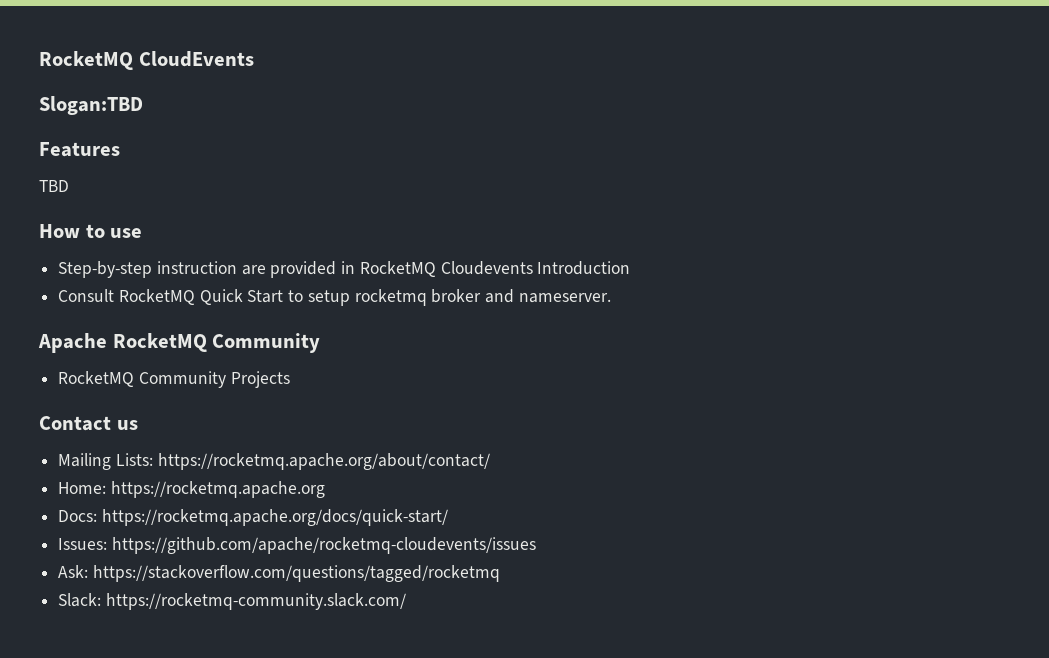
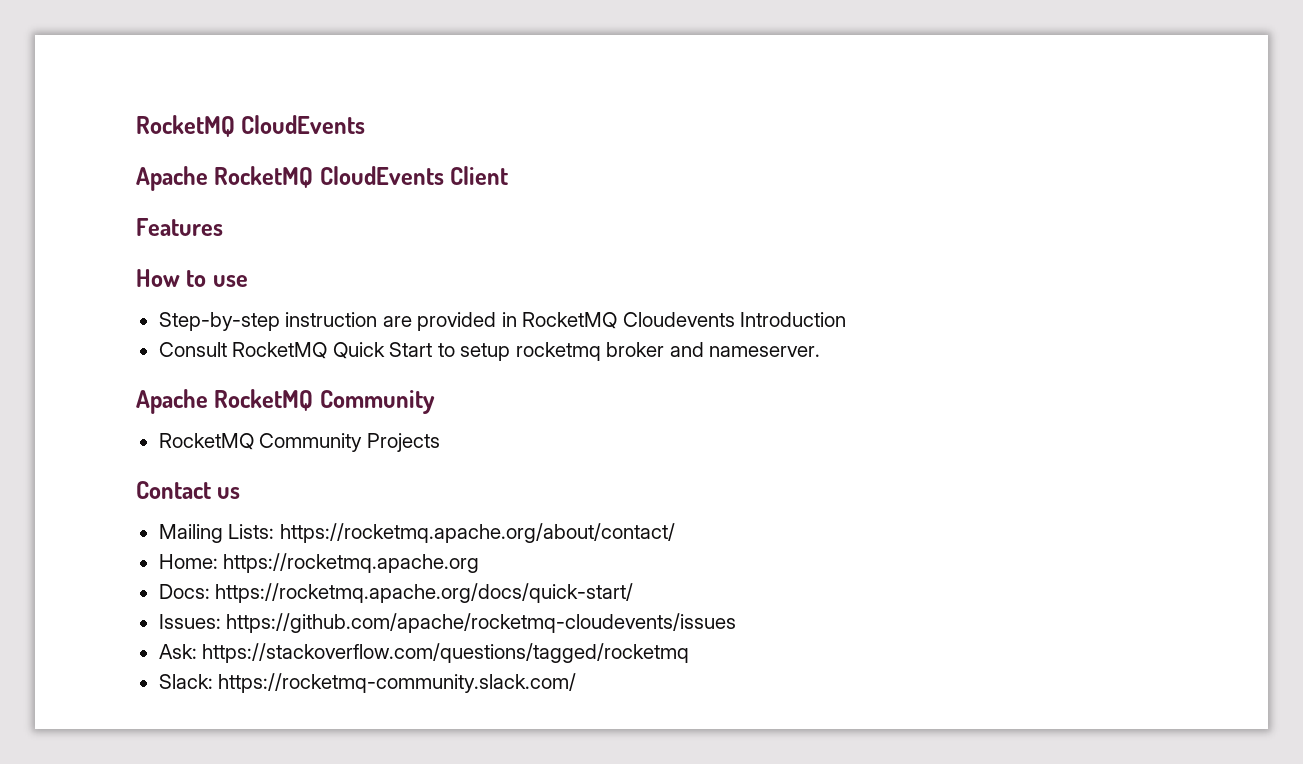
- Slogan:TBD
+ Apache RocketMQ CloudEvents Client
- TBD

